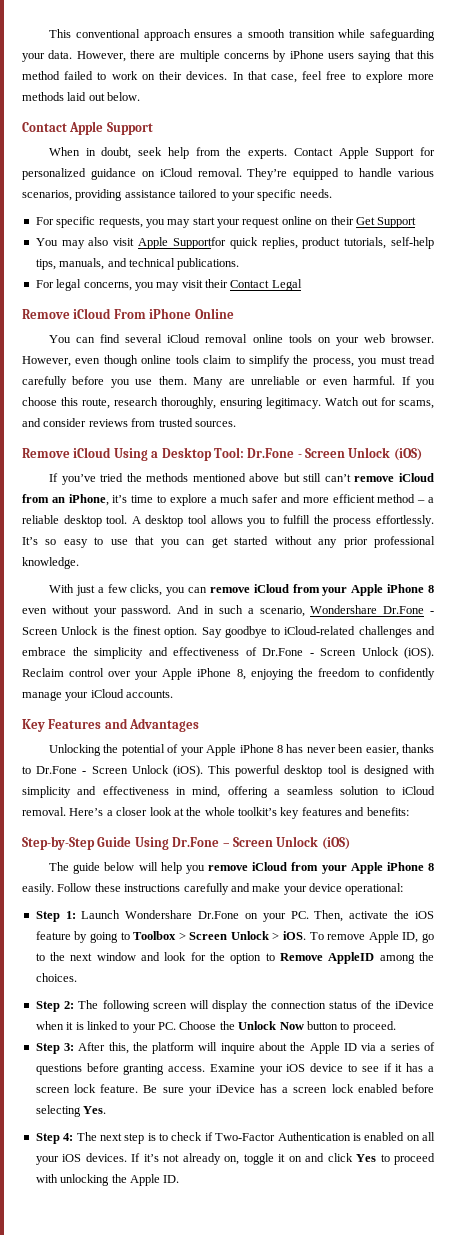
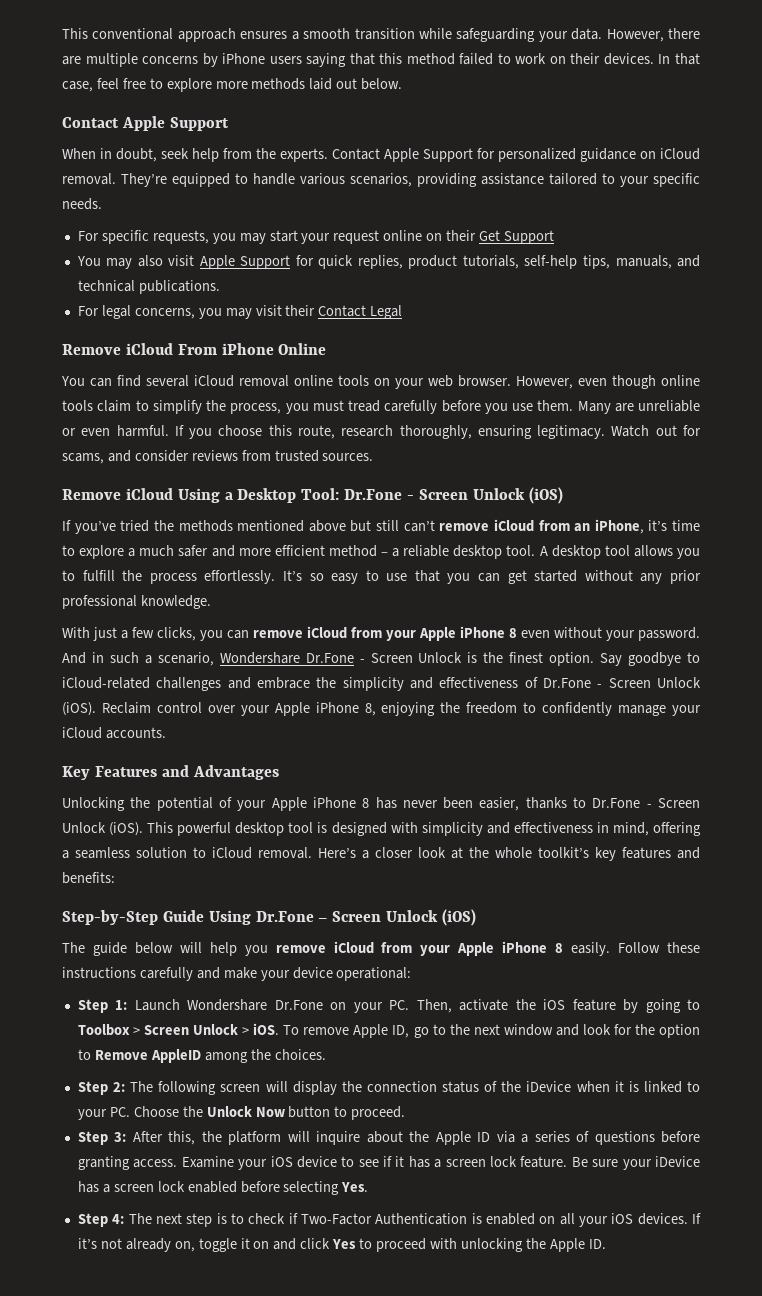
- You may also visit Apple Supportfor quick replies, product tutorials, self-help tips, manuals, and technical publications.
+ You may also visit Apple Support for quick replies, product tutorials, self-help tips, manuals, and technical publications.

